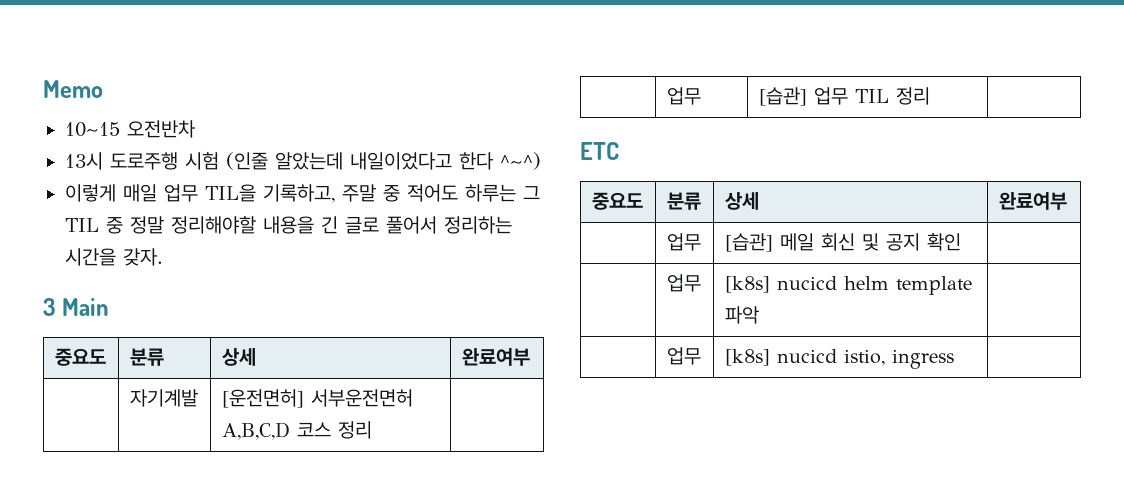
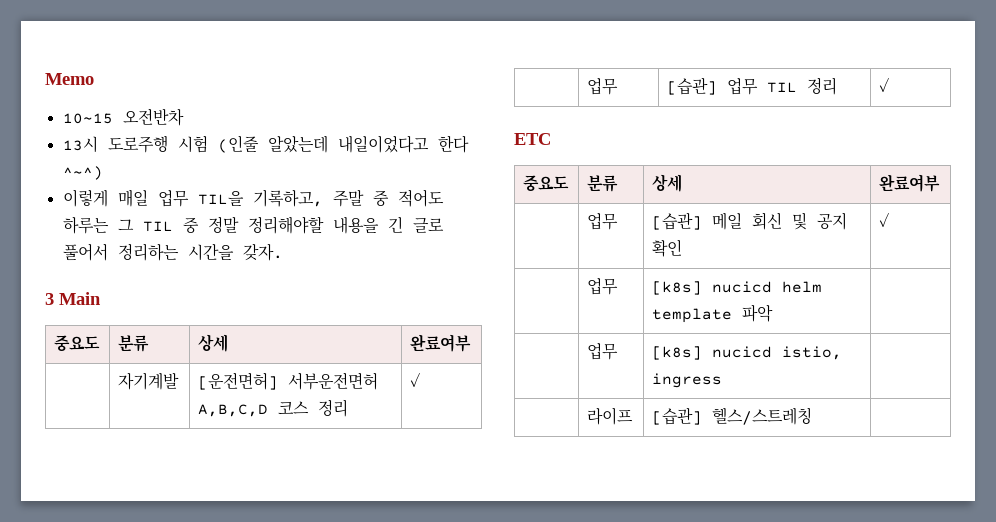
- | 자기계발 | [운전면허] 서부운전면허 A,B,C,D 코스 정리 |
+ | 자기계발 | [운전면허] 서부운전면허 A,B,C,D 코스 정리 | ✓
- | 업무 | [습관] 업무 TIL 정리 |
+ | 업무 | [습관] 업무 TIL 정리 | ✓
- | 업무 | [습관] 메일 회신 및 공지 확인 |
+ | 업무 | [습관] 메일 회신 및 공지 확인 | ✓
+ | 라이프 | [습관] 헬스/스트레칭 |

